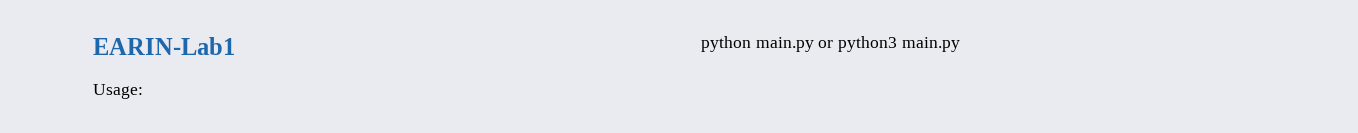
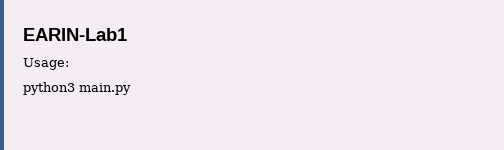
- python main.py or python3 main.py
+ python3 main.py

